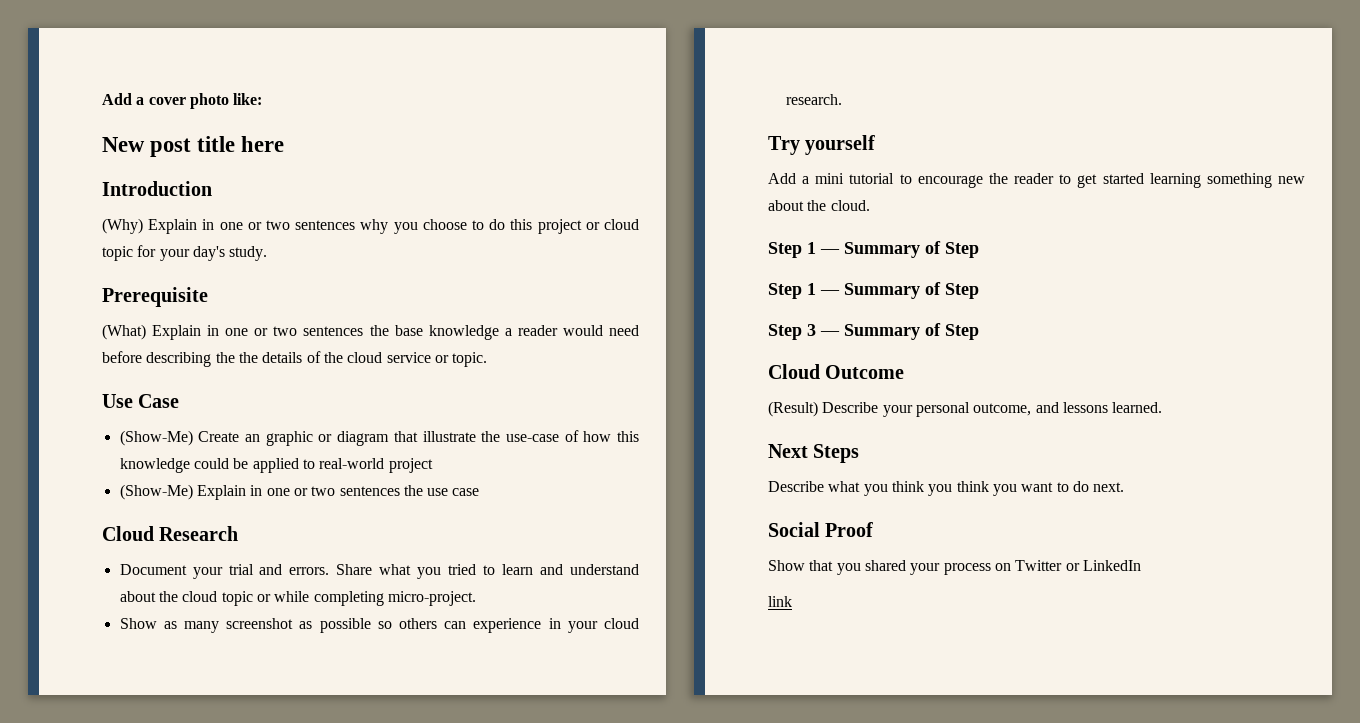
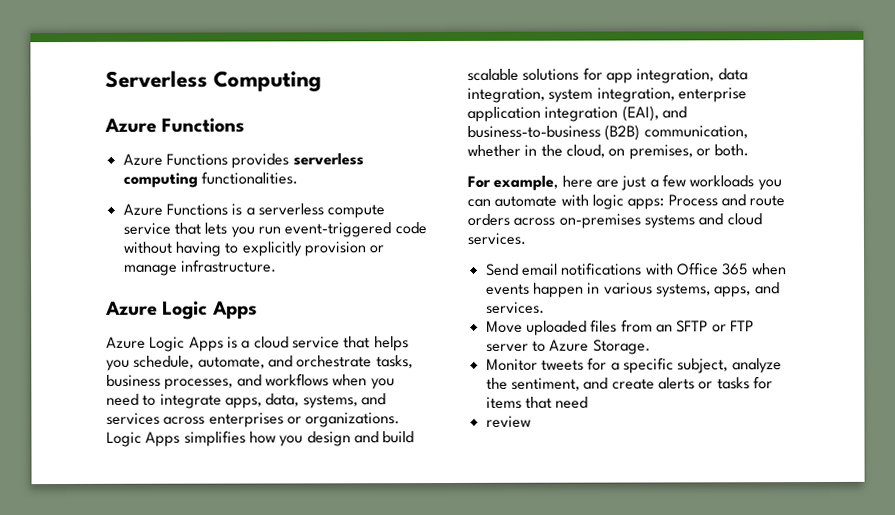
- Add a cover photo like:
- New post title here
- Introduction
- (Why) Explain in one or two sentences why you choose to do this project or cloud topic for your day's study.
- Prerequisite
- (What) Explain in one or two sentences the base knowledge a reader would need before describing the the details of the cloud service or topic.
- Use Case
- (Show-Me) Create an graphic or diagram that illustrate the use-case of how this knowledge could be applied to real-world project
- (Show-Me) Explain in one or two sentences the use case
- Cloud Research
- Document your trial and errors. Share what you tried to learn and understand about the cloud topic or while completing micro-project.
- Show as many screenshot as possible so others can experience in your cloud research.
- Try yourself
- Add a mini tutorial to encourage the reader to get started learning something new about the cloud.
- Step 1 — Summary of Step
- Step 1 — Summary of Step
- Step 3 — Summary of Step
- Cloud Outcome
- (Result) Describe your personal outcome, and lessons learned.
- Next Steps
- Describe what you think you think you want to do next.
- Social Proof
- Show that you shared your process on Twitter or LinkedIn
- link
+ Serverless Computing
+ Azure Functions
+ Azure Functions provides serverless computing functionalities.
+ Azure Functions is a serverless compute service that lets you run event-triggered code without having to explicitly provision or manage infrastructure.
+ Azure Logic Apps
+ Azure Logic Apps is a cloud service that helps you schedule, automate, and orchestrate tasks, business processes, and workflows when you need to integrate apps, data, systems, and services across enterprises or organizations. Logic Apps simplifies how you design and build scalable solutions for app integration, data integration, system integration, enterprise application integration (EAI), and business-to-business (B2B) communication, whether in the cloud, on premises, or both.
+ For example, here are just a few workloads you can automate with logic apps: Process and route orders across on-premises systems and cloud services.
+ Send email notifications with Office 365 when events happen in various systems, apps, and services.
+ Move uploaded files from an SFTP or FTP server to Azure Storage.
+ Monitor tweets for a specific subject, analyze the sentiment, and create alerts or tasks for items that need
+ review

